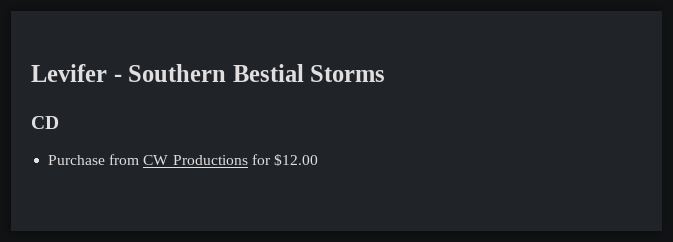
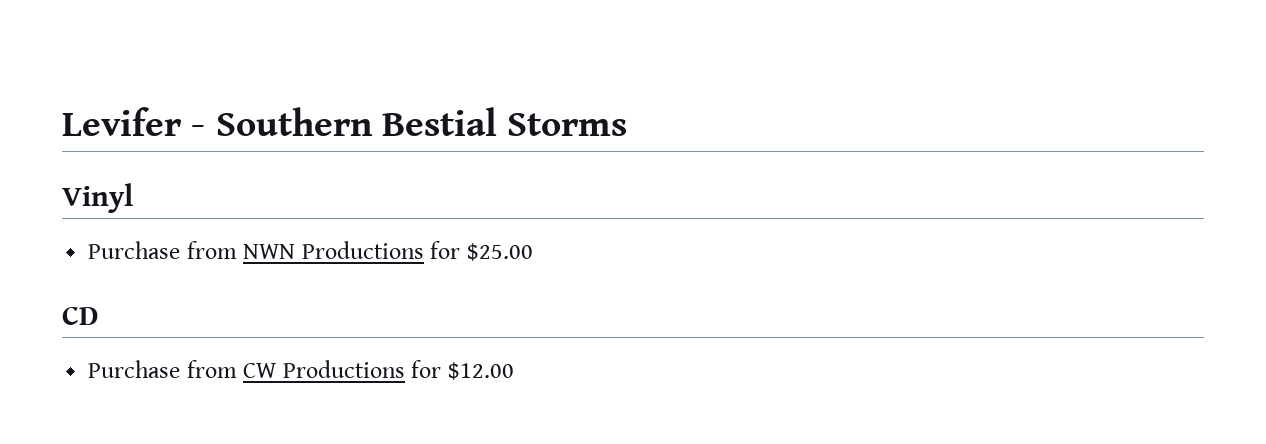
+ Vinyl
+ Purchase from NWN Productions for $25.00

